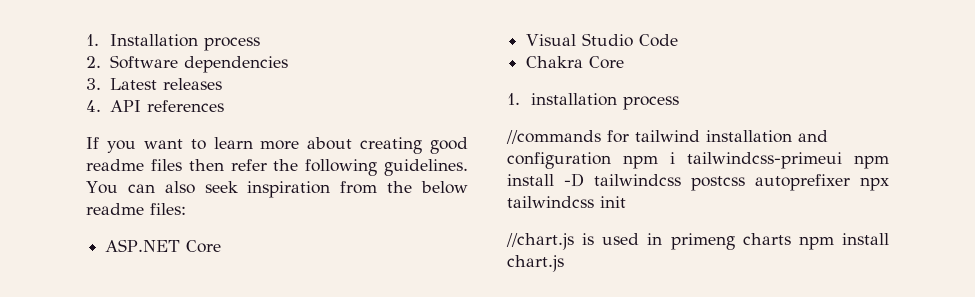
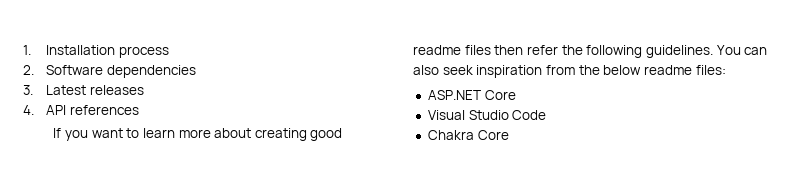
- 1. installation process
- //commands for tailwind installation and configuration npm i tailwindcss-primeui npm install -D tailwindcss postcss autoprefixer npx tailwindcss init
- //chart.js is used in primeng charts npm install chart.js

